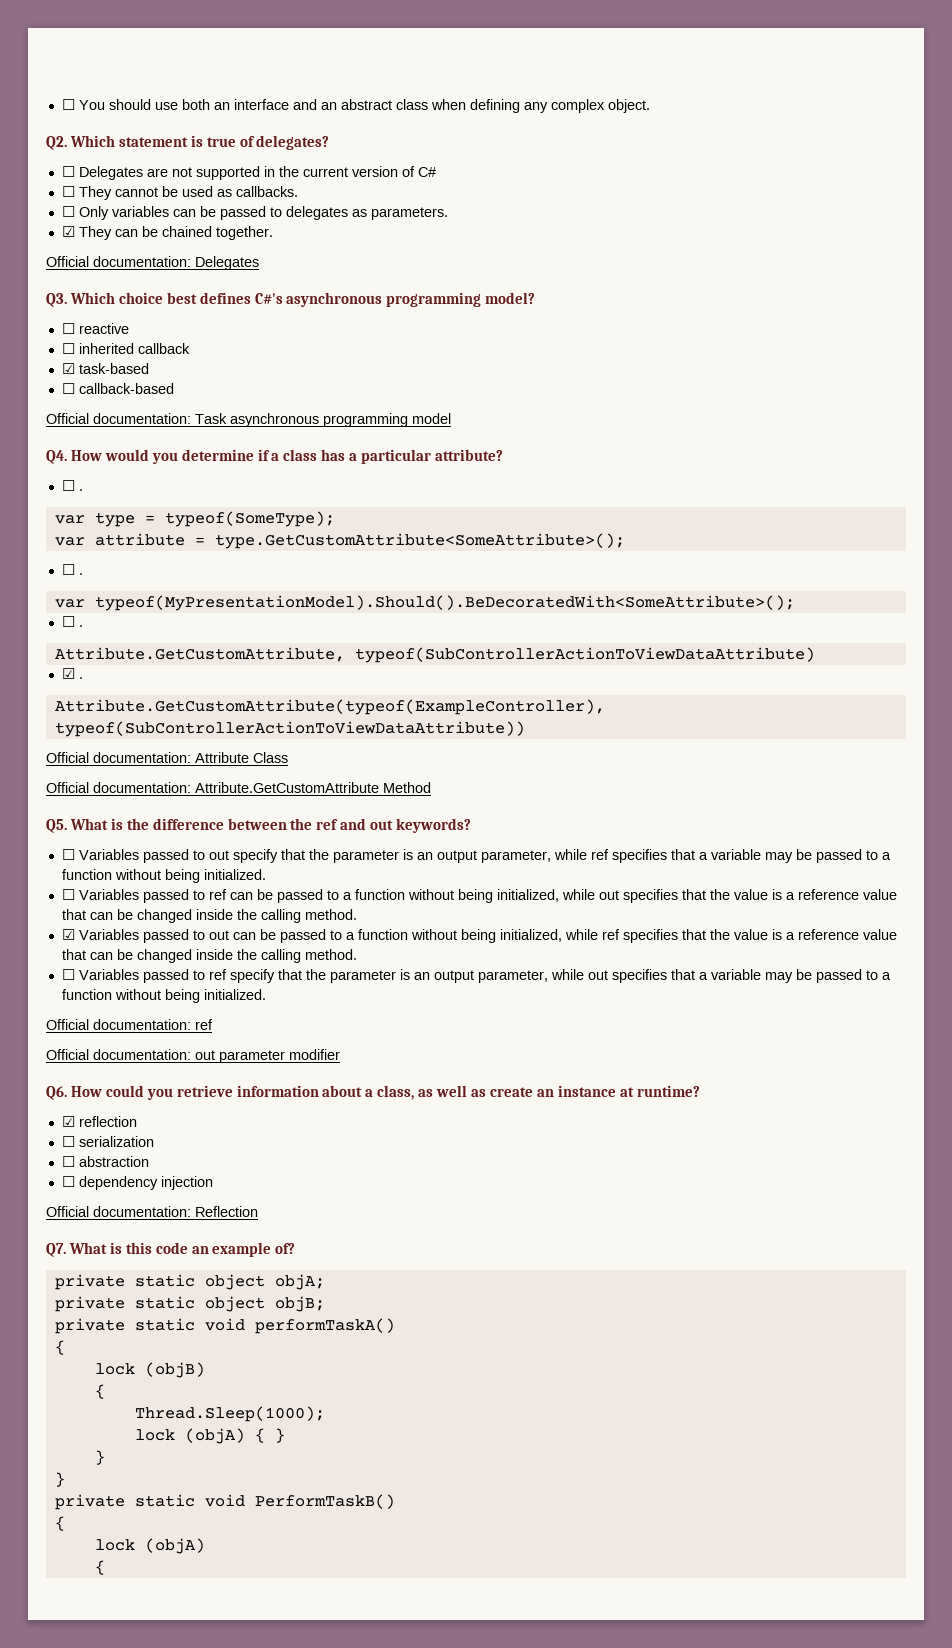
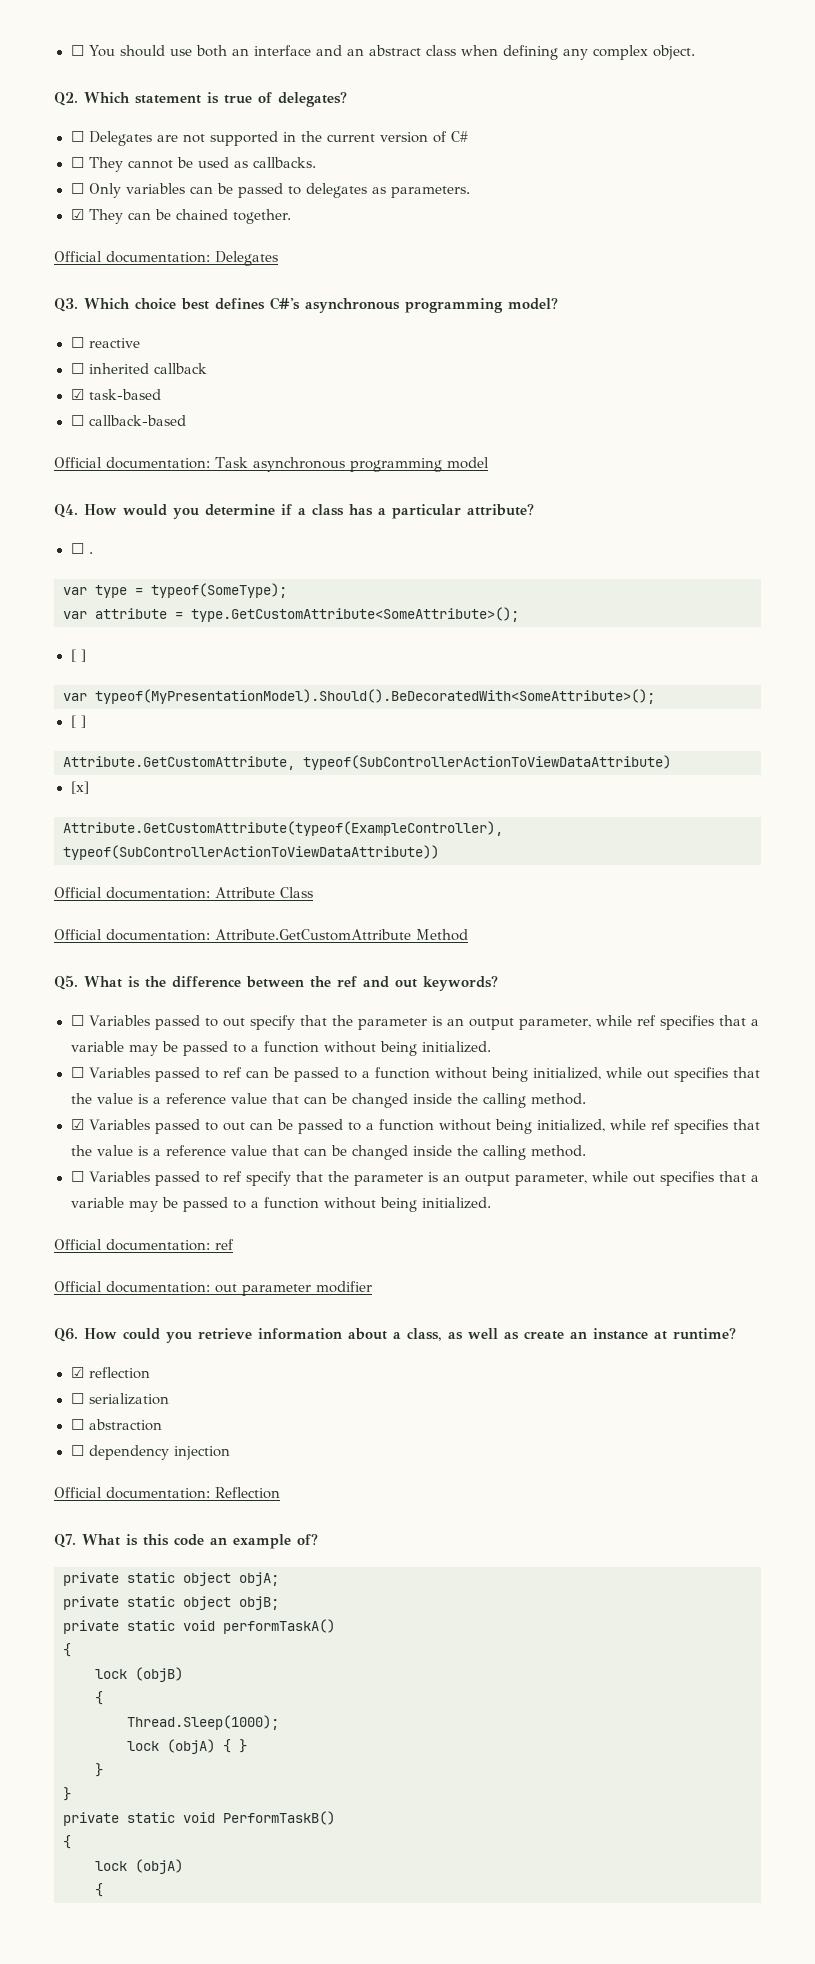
  var attribute = type.GetCustomAttribute<SomeAttribute>();
- ☐ .
+ [ ]
  var typeof(MyPresentationModel).Should().BeDecoratedWith<SomeAttribute>();
- ☐ .
+ [ ]
- ☑ .
+ [x]

